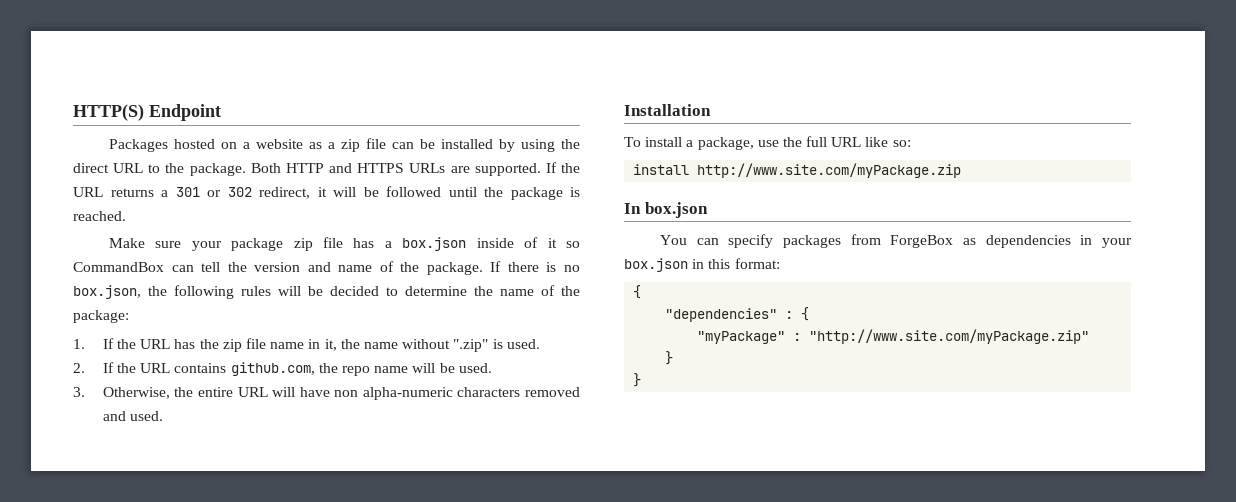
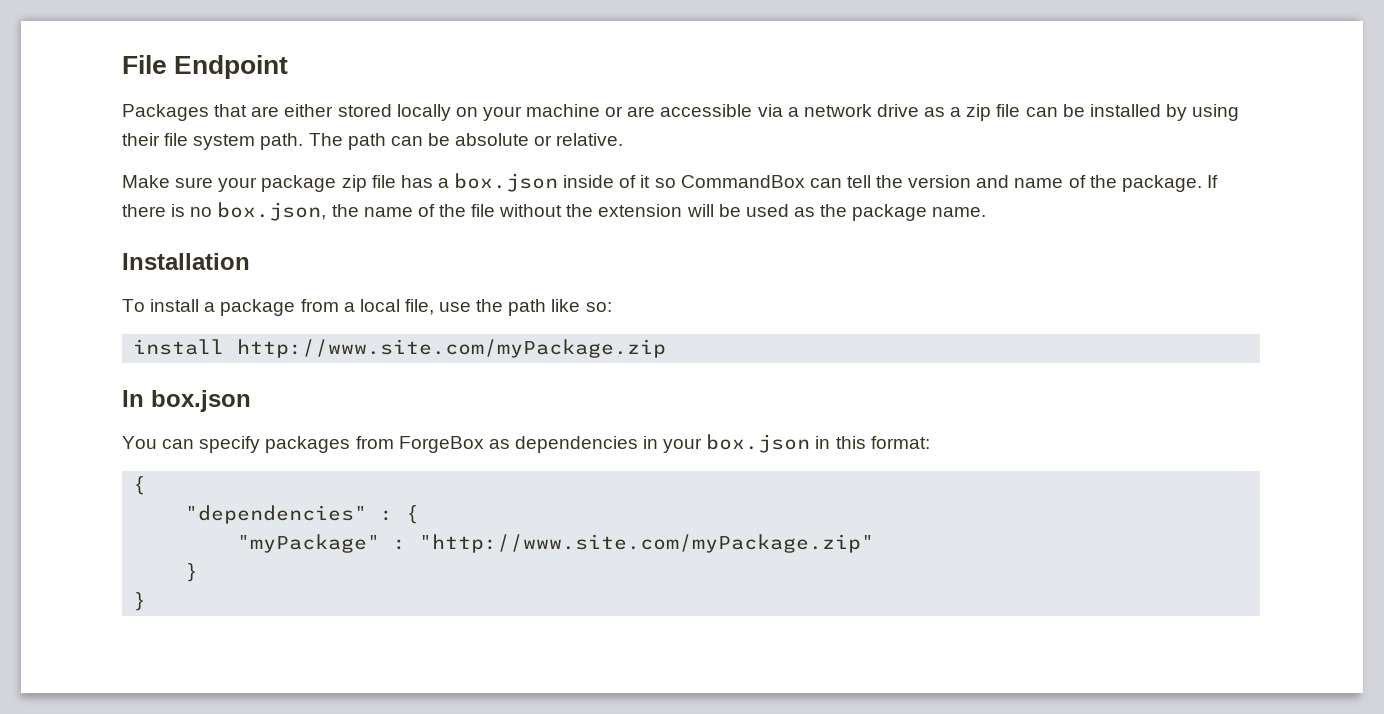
- HTTP(S) Endpoint
+ File Endpoint
- Packages hosted on a website as a zip file can be installed by using the direct URL to the package. Both HTTP and HTTPS URLs are supported. If the URL returns a 301 or 302 redirect, it will be followed until the package is reached.
+ Packages that are either stored locally on your machine or are accessible via a network drive as a zip file can be installed by using their file system path. The path can be absolute or relative.
- If there is no box.json, the following rules will be decided to determine the name of the package:
- 1. If the URL has the zip file name in it, the name without ".zip" is used.
- 2. If the URL contains github.com, the repo name will be used.
- 3. Otherwise, the entire URL will have non alpha-numeric characters removed and used.
+ If there is no box.json, the name of the file without the extension will be used as the package name.
  Installation
- To install a package, use the full URL like so:
+ To install a package from a local file, use the path like so:

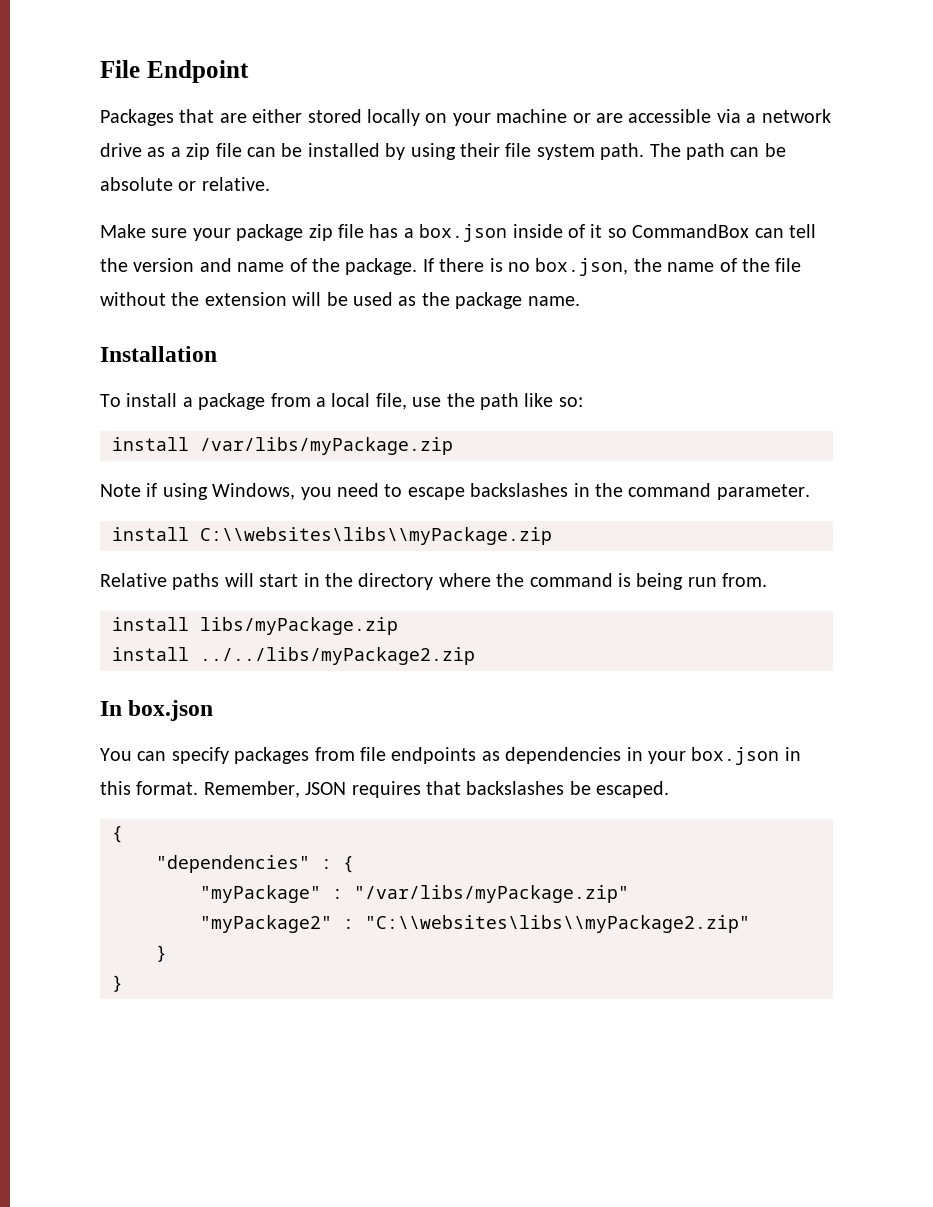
- install http://www.site.com/myPackage.zip
+ install /var/libs/myPackage.zip
+ Note if using Windows, you need to escape backslashes in the command parameter.
+ install C:\\websites\libs\\myPackage.zip
+ Relative paths will start in the directory where the command is being run from.
+ install libs/myPackage.zip
+ install ../../libs/myPackage2.zip
- You can specify packages from ForgeBox as dependencies in your box.json in this format:
+ You can specify packages from file endpoints as dependencies in your box.json in this format. Remember, JSON requires that backslashes be escaped.
- "myPackage" : "http://www.site.com/myPackage.zip"
+ "myPackage" : "/var/libs/myPackage.zip"
+ "myPackage2" : "C:\\websites\libs\\myPackage2.zip"

